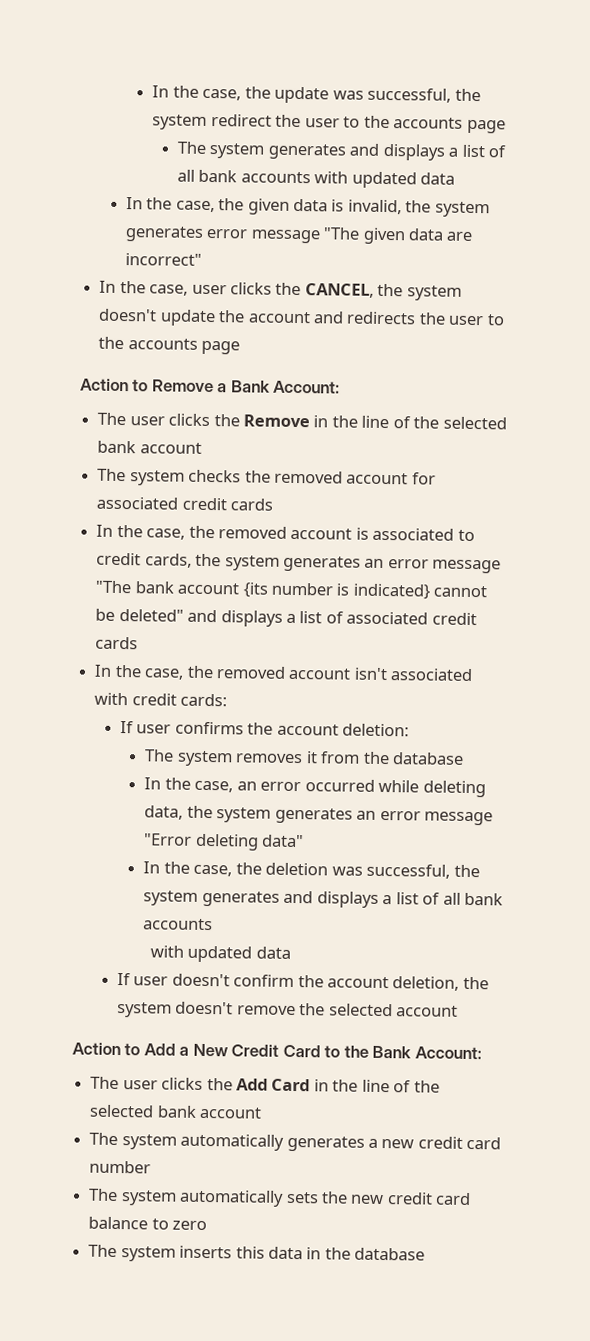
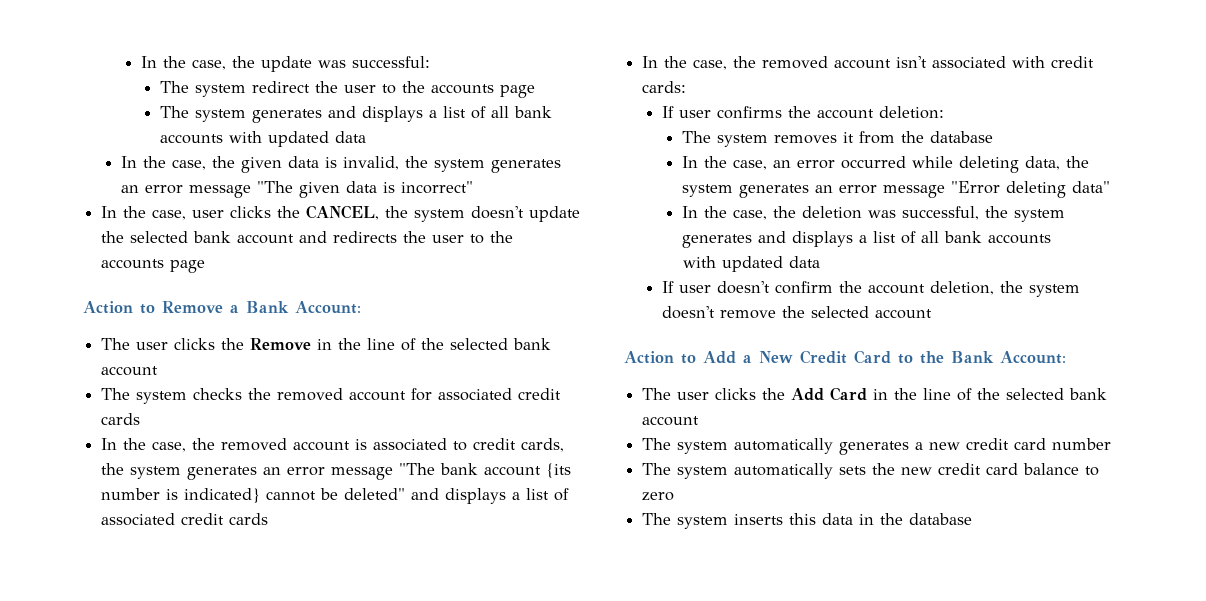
- In the case, the update was successful, the system redirect the user to the accounts page
+ In the case, the update was successful:
+ The system redirect the user to the accounts page
- In the case, the given data is invalid, the system generates error message "The given data are incorrect"
+ In the case, the given data is invalid, the system generates an error message "The given data is incorrect"
- In the case, user clicks the CANCEL, the system doesn't update the account and redirects the user to the accounts page
+ In the case, user clicks the CANCEL, the system doesn't update the selected bank account and redirects the user to the accounts page

